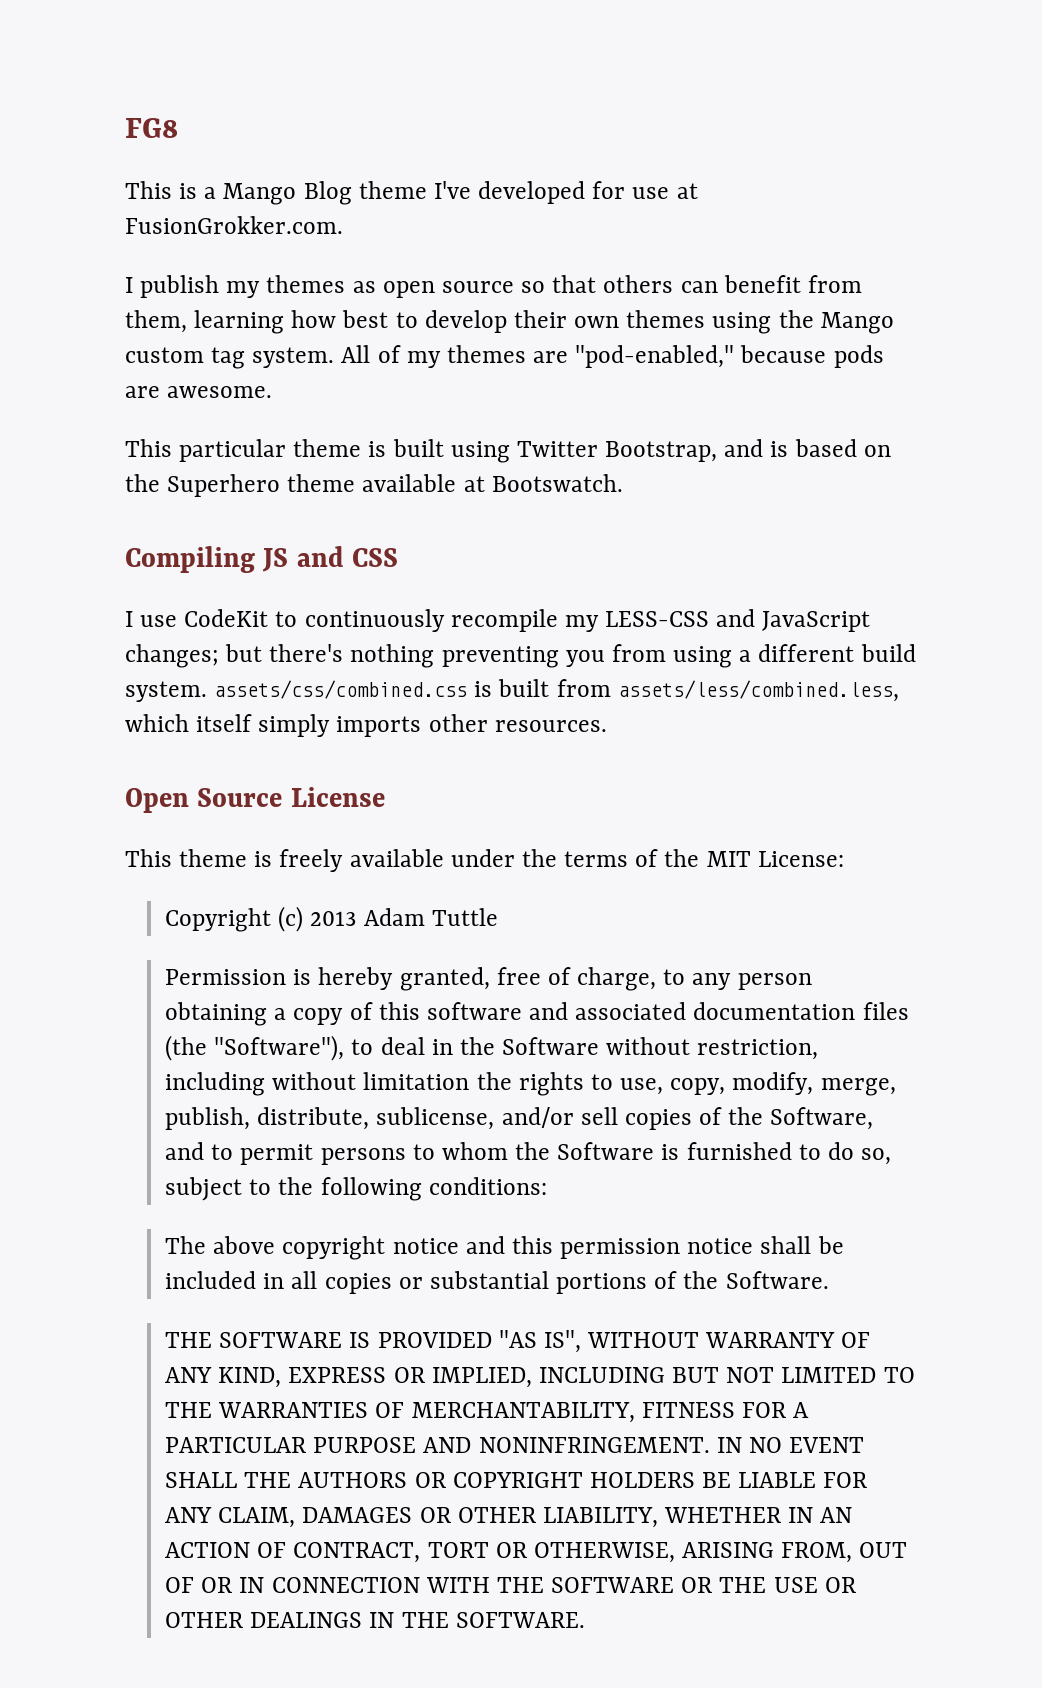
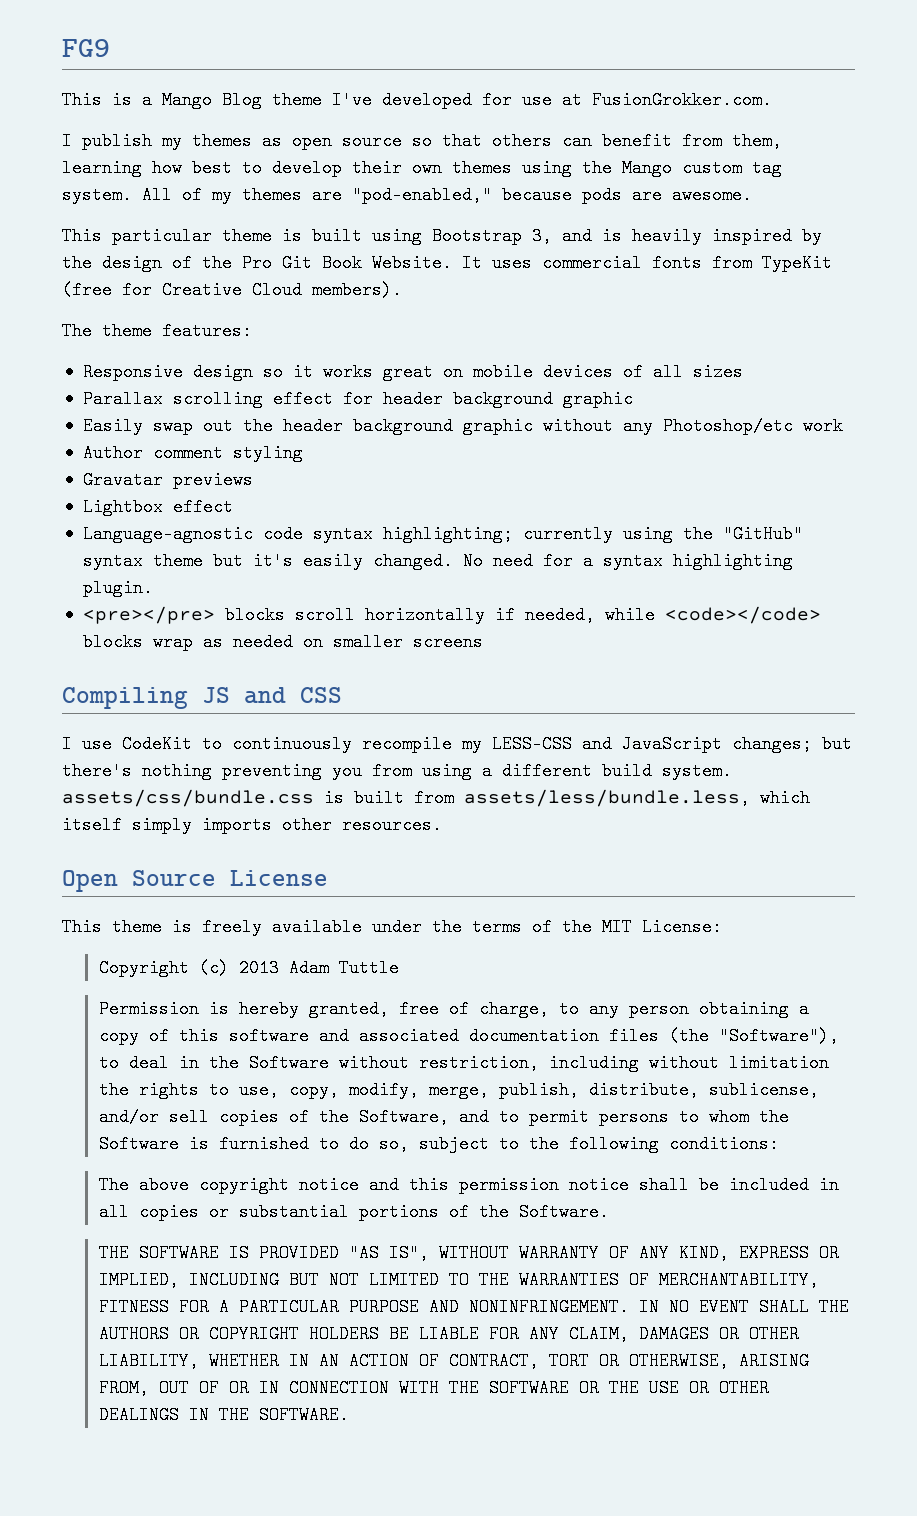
- FG8
+ FG9
- This particular theme is built using Twitter Bootstrap, and is based on the Superhero theme available at Bootswatch.
+ This particular theme is built using Bootstrap 3, and is heavily inspired by the design of the Pro Git Book Website. It uses commercial fonts from TypeKit (free for Creative Cloud members).
+ The theme features:
+ Responsive design so it works great on mobile devices of all sizes
+ Parallax scrolling effect for header background graphic
+ Easily swap out the header background graphic without any Photoshop/etc work
+ Author comment styling
+ Gravatar previews
+ Lightbox effect
+ Language-agnostic code syntax highlighting; currently using the "GitHub" syntax theme but it's easily changed. No need for a syntax highlighting plugin.
+ <pre></pre> blocks scroll horizontally if needed, while <code></code> blocks wrap as needed on smaller screens
- I use CodeKit to continuously recompile my LESS-CSS and JavaScript changes; but there's nothing preventing you from using a different build system. assets/css/combined.css is built from assets/less/combined.less, which itself simply imports other resources.
+ I use CodeKit to continuously recompile my LESS-CSS and JavaScript changes; but there's nothing preventing you from using a different build system. assets/css/bundle.css is built from assets/less/bundle.less, which itself simply imports other resources.

